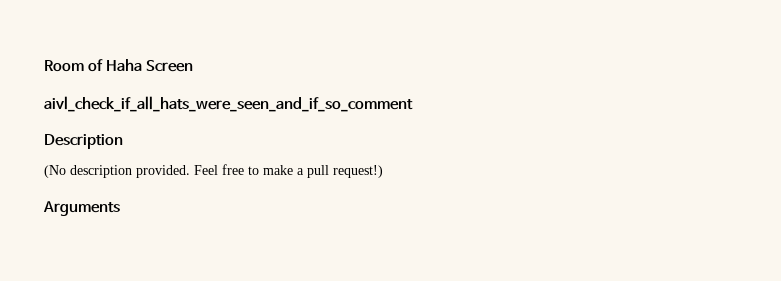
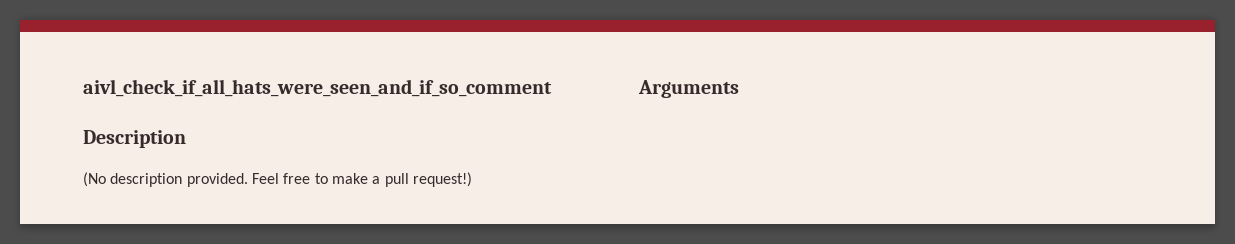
- Room of Haha Screen

